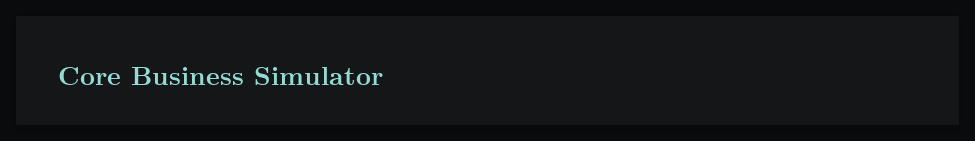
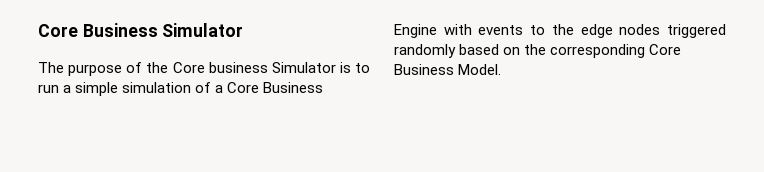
+ The purpose of the Core business Simulator is to run a simple simulation of a Core Business Engine with events to the edge nodes triggered randomly based on the corresponding Core Business Model.

